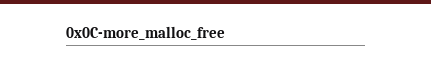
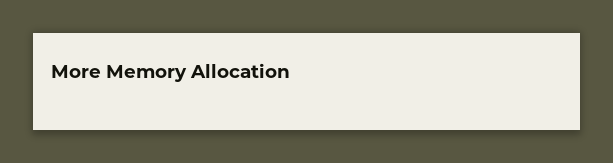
- 0x0C-more_malloc_free
+ More Memory Allocation

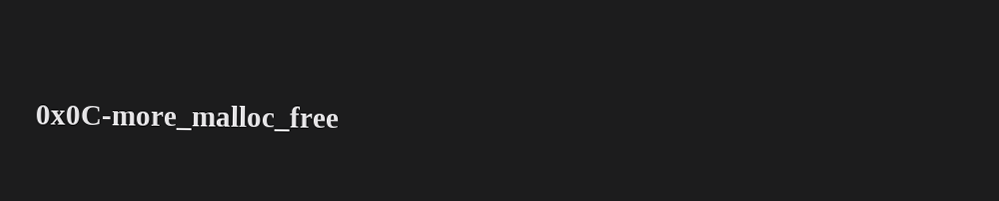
- More Memory Allocation
+ 0x0C-more_malloc_free

